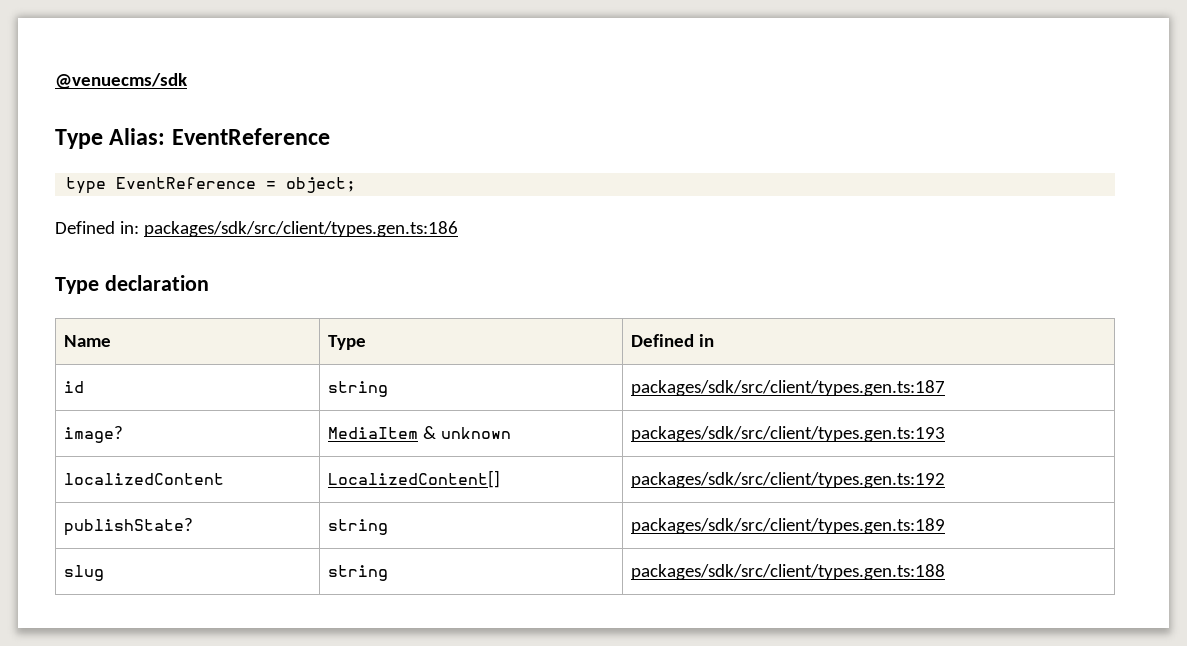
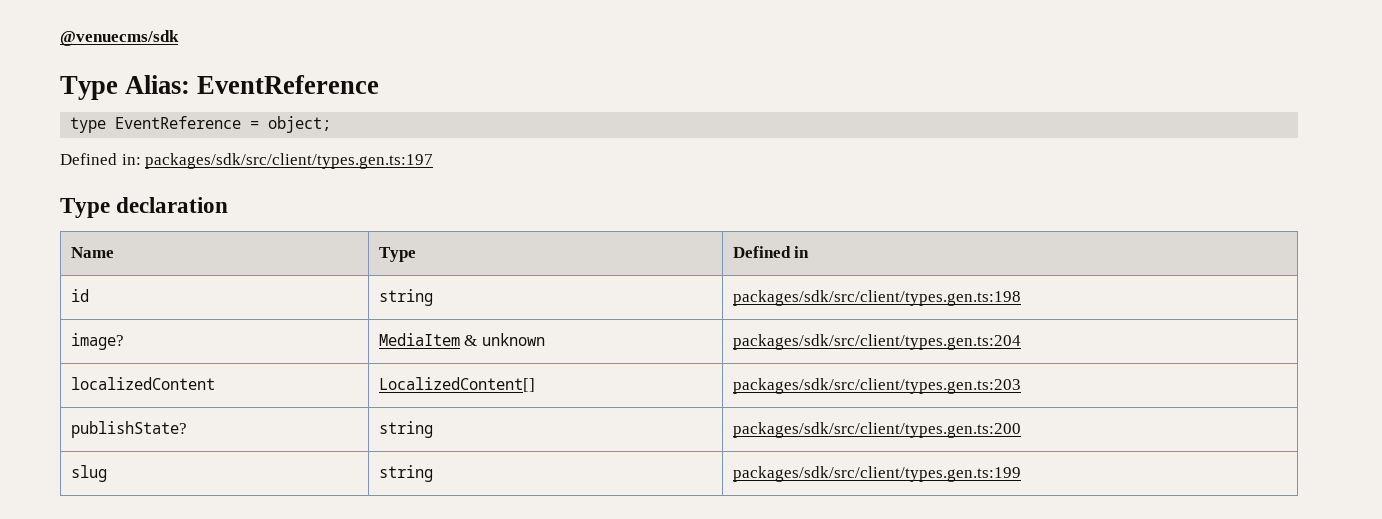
- Defined in: packages/sdk/src/client/types.gen.ts:186
+ Defined in: packages/sdk/src/client/types.gen.ts:197
- id | string | packages/sdk/src/client/types.gen.ts:187
+ id | string | packages/sdk/src/client/types.gen.ts:198
- image? | MediaItem & unknown | packages/sdk/src/client/types.gen.ts:193
+ image? | MediaItem & unknown | packages/sdk/src/client/types.gen.ts:204
- localizedContent | LocalizedContent[] | packages/sdk/src/client/types.gen.ts:192
+ localizedContent | LocalizedContent[] | packages/sdk/src/client/types.gen.ts:203
- publishState? | string | packages/sdk/src/client/types.gen.ts:189
+ publishState? | string | packages/sdk/src/client/types.gen.ts:200
- slug | string | packages/sdk/src/client/types.gen.ts:188
+ slug | string | packages/sdk/src/client/types.gen.ts:199

